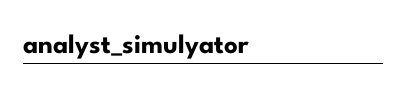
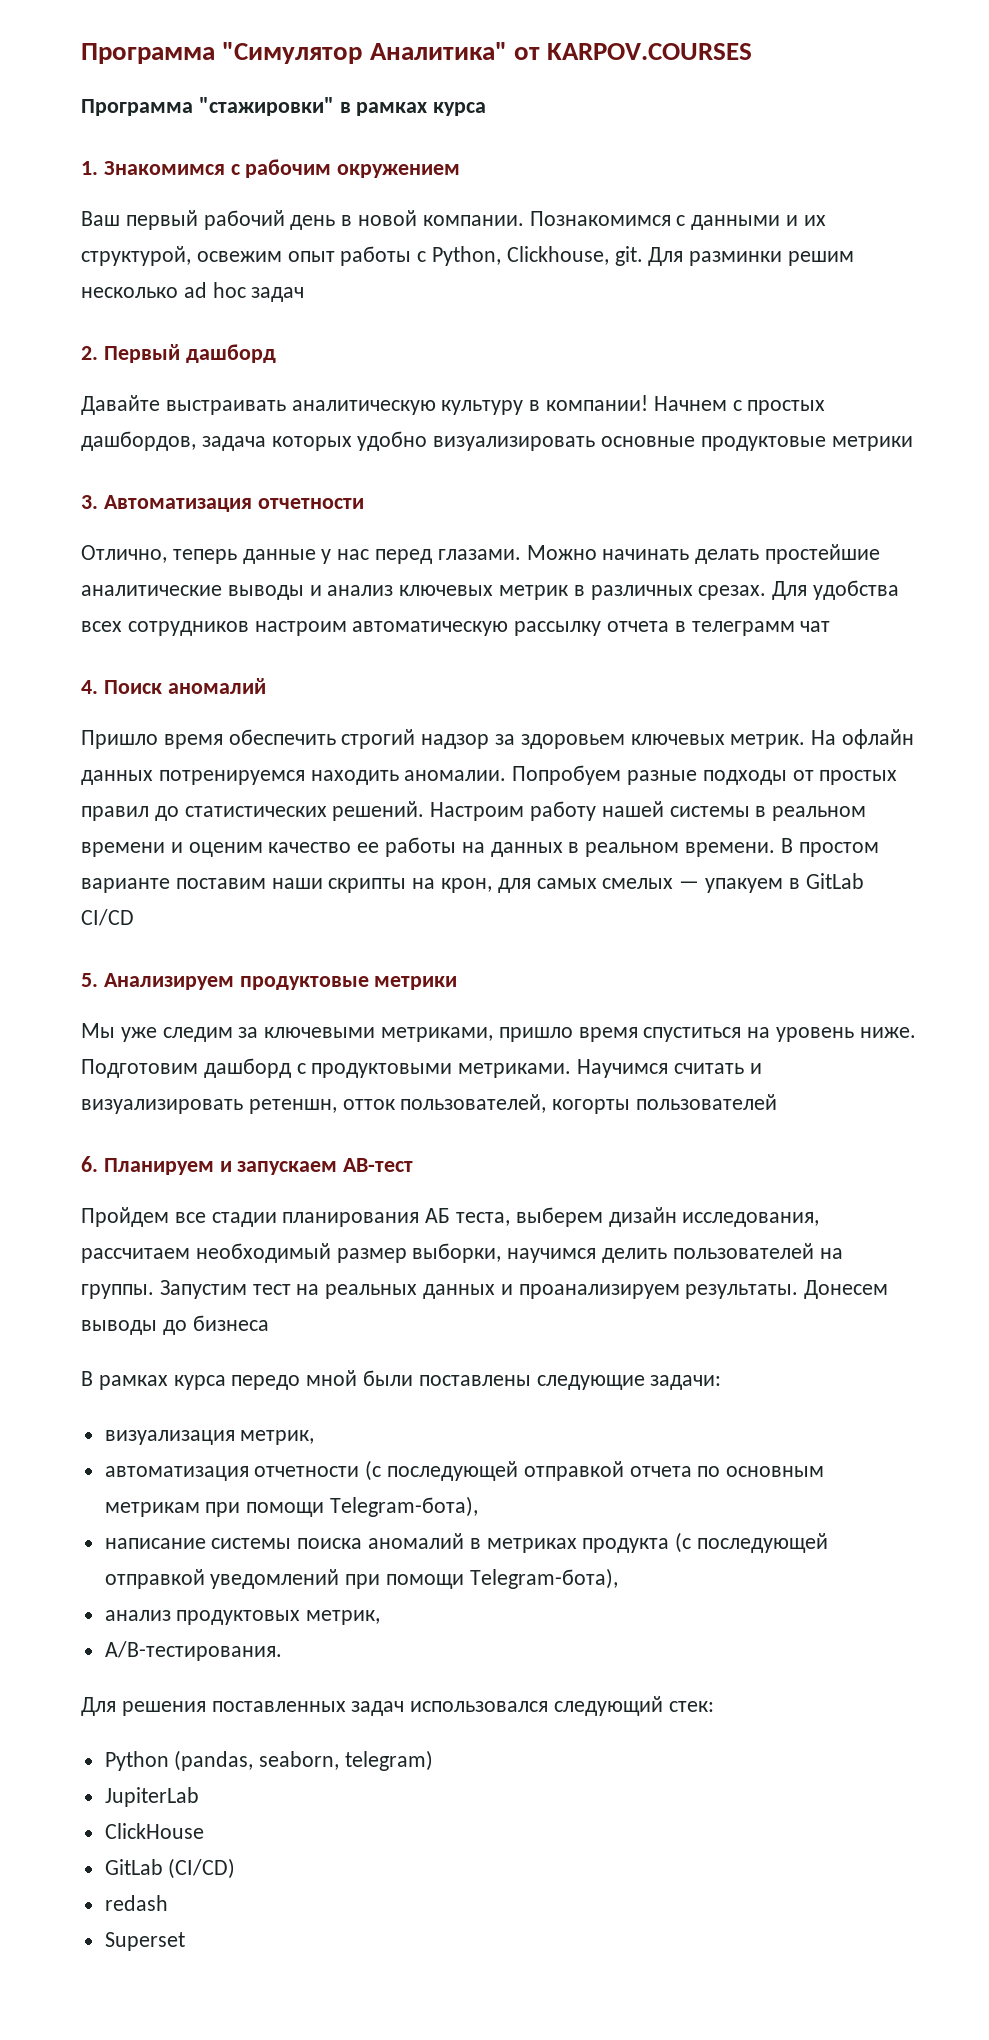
- analyst_simulyator
+ Программа "Симулятор Аналитика" от KARPOV.COURSES
+ Программа "стажировки" в рамках курса
+ 1. Знакомимся с рабочим окружением
+ Ваш первый рабочий день в новой компании. Познакомимся с данными и их структурой, освежим опыт работы с Python, Clickhouse, git. Для разминки решим несколько ad hoc задач
+ 2. Первый дашборд
+ Давайте выстраивать аналитическую культуру в компании! Начнем с простых дашбордов, задача которых удобно визуализировать основные продуктовые метрики
+ 3. Автоматизация отчетности
+ Отлично, теперь данные у нас перед глазами. Можно начинать делать простейшие аналитические выводы и анализ ключевых метрик в различных срезах. Для удобства всех сотрудников настроим автоматическую рассылку отчета в телеграмм чат
+ 4. Поиск аномалий
+ Пришло время обеспечить строгий надзор за здоровьем ключевых метрик. На офлайн данных потренируемся находить аномалии. Попробуем разные подходы от простых правил до статистических решений. Настроим работу нашей системы в реальном времени и оценим качество ее работы на данных в реальном времени. В простом варианте поставим наши скрипты на крон, для самых смелых — упакуем в GitLab CI/CD
+ 5. Анализируем продуктовые метрики
+ Мы уже следим за ключевыми метриками, пришло время спуститься на уровень ниже. Подготовим дашборд с продуктовыми метриками. Научимся считать и визуализировать ретеншн, отток пользователей, когорты пользователей
+ 6. Планируем и запускаем АВ-тест
+ Пройдем все стадии планирования АБ теста, выберем дизайн исследования, рассчитаем необходимый размер выборки, научимся делить пользователей на группы. Запустим тест на реальных данных и проанализируем результаты. Донесем выводы до бизнеса
+ В рамках курса передо мной были поставлены следующие задачи:
+ визуализация метрик,
+ автоматизация отчетности (с последующей отправкой отчета по основным метрикам при помощи Telegram-бота),
+ написание системы поиска аномалий в метриках продукта (с последующей отправкой уведомлений при помощи Telegram-бота),
+ анализ продуктовых метрик,
+ A/B-тестирования.
+ Для решения поставленных задач использовался следующий стек:
+ Python (pandas, seaborn, telegram)
+ JupiterLab
+ ClickHouse
+ GitLab (CI/CD)
+ redash
+ Superset

